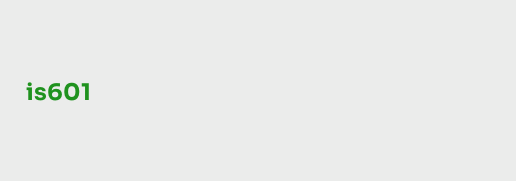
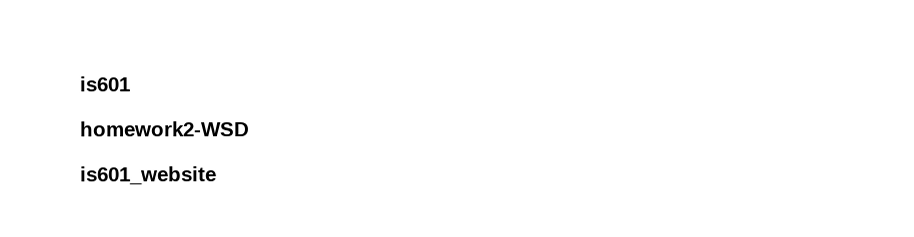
+ homework2-WSD
+ is601_website

